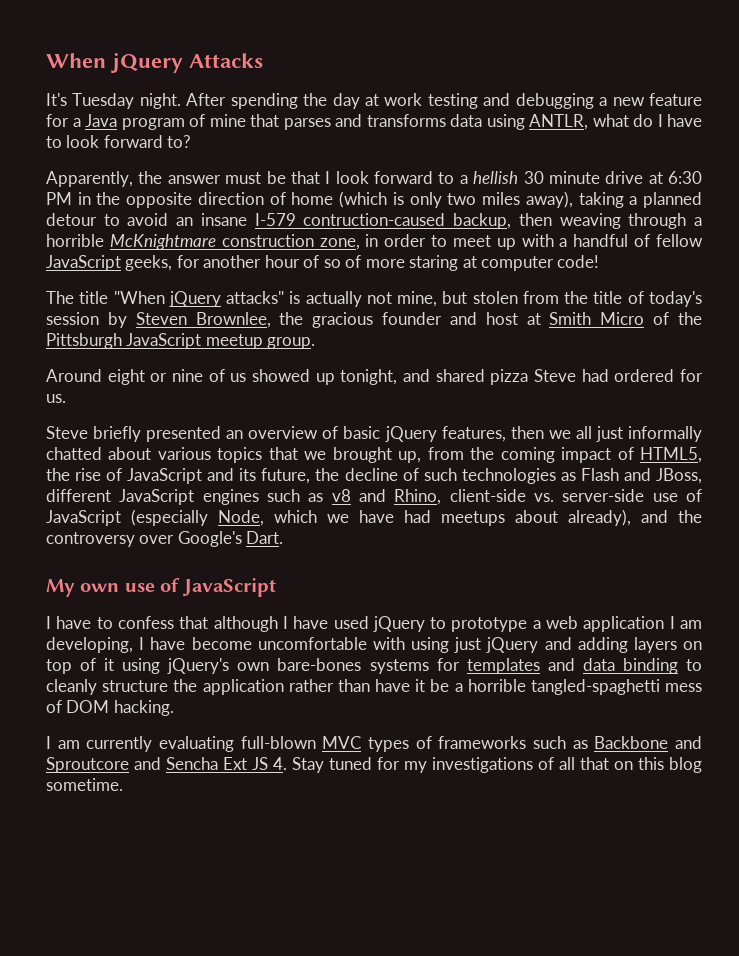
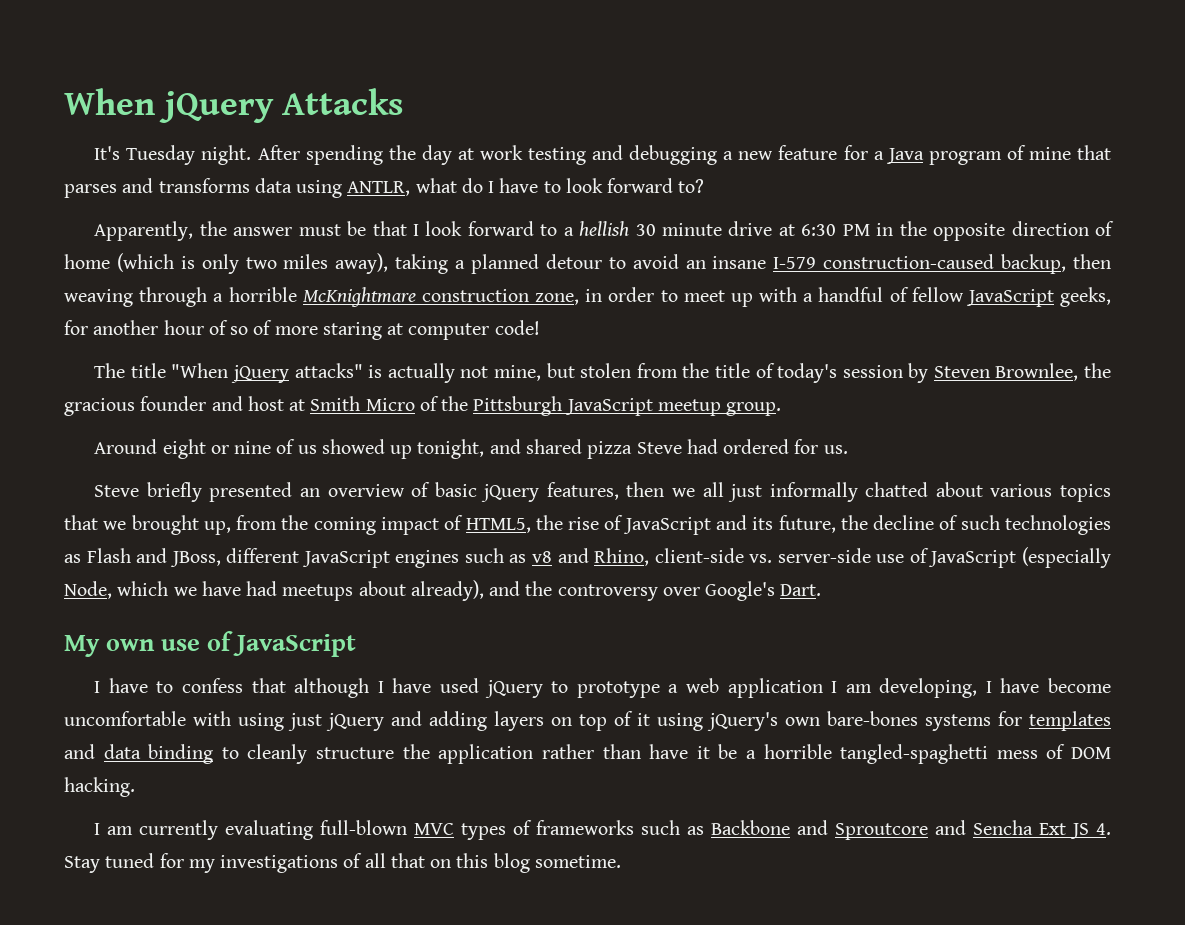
- Apparently, the answer must be that I look forward to a hellish 30 minute drive at 6:30 PM in the opposite direction of home (which is only two miles away), taking a planned detour to avoid an insane I-579 contruction-caused backup, then weaving through a horrible McKnightmare construction zone, in order to meet up with a handful of fellow JavaScript geeks, for another hour of so of more staring at computer code!
+ Apparently, the answer must be that I look forward to a hellish 30 minute drive at 6:30 PM in the opposite direction of home (which is only two miles away), taking a planned detour to avoid an insane I-579 construction-caused backup, then weaving through a horrible McKnightmare construction zone, in order to meet up with a handful of fellow JavaScript geeks, for another hour of so of more staring at computer code!

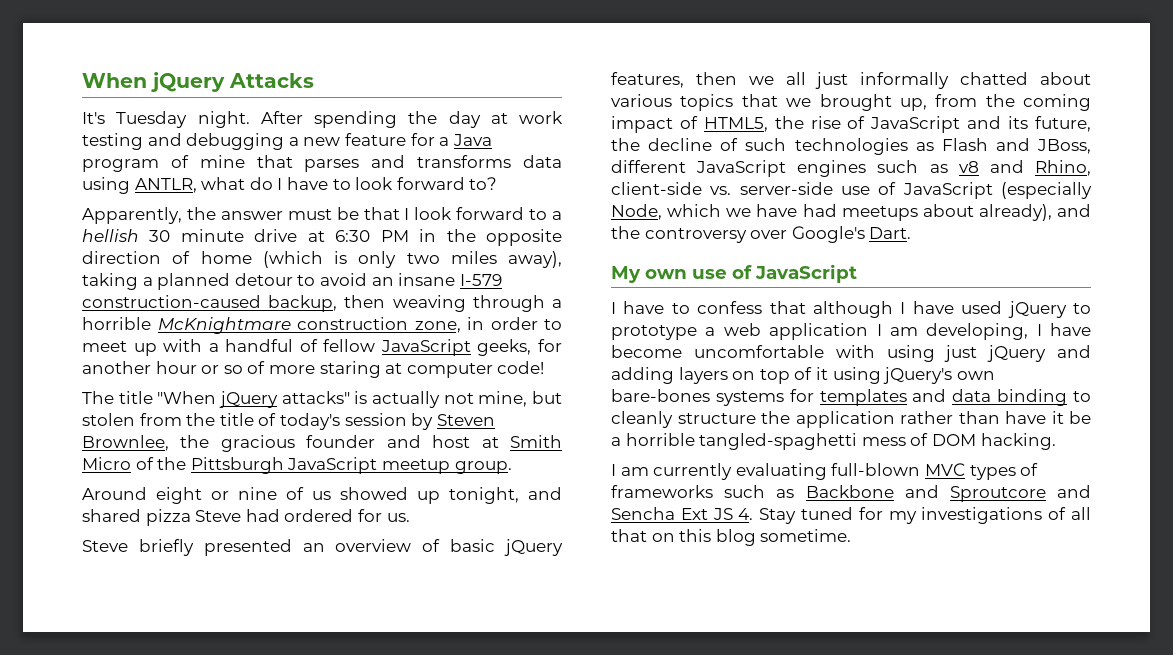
- Apparently, the answer must be that I look forward to a hellish 30 minute drive at 6:30 PM in the opposite direction of home (which is only two miles away), taking a planned detour to avoid an insane I-579 construction-caused backup, then weaving through a horrible McKnightmare construction zone, in order to meet up with a handful of fellow JavaScript geeks, for another hour of so of more staring at computer code!
+ Apparently, the answer must be that I look forward to a hellish 30 minute drive at 6:30 PM in the opposite direction of home (which is only two miles away), taking a planned detour to avoid an insane I-579 construction-caused backup, then weaving through a horrible McKnightmare construction zone, in order to meet up with a handful of fellow JavaScript geeks, for another hour or so of more staring at computer code!

